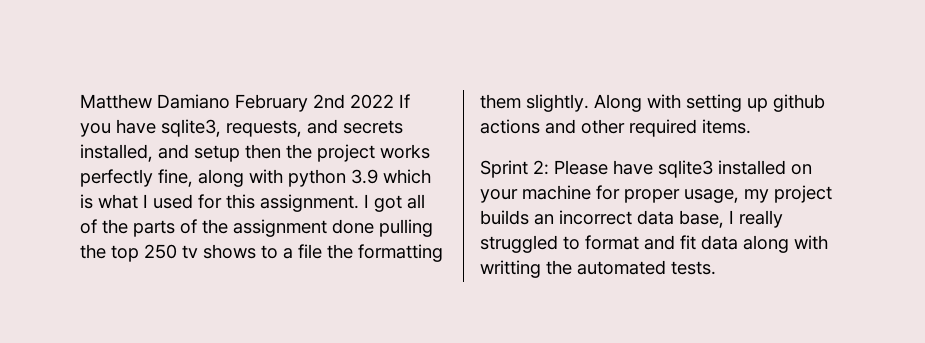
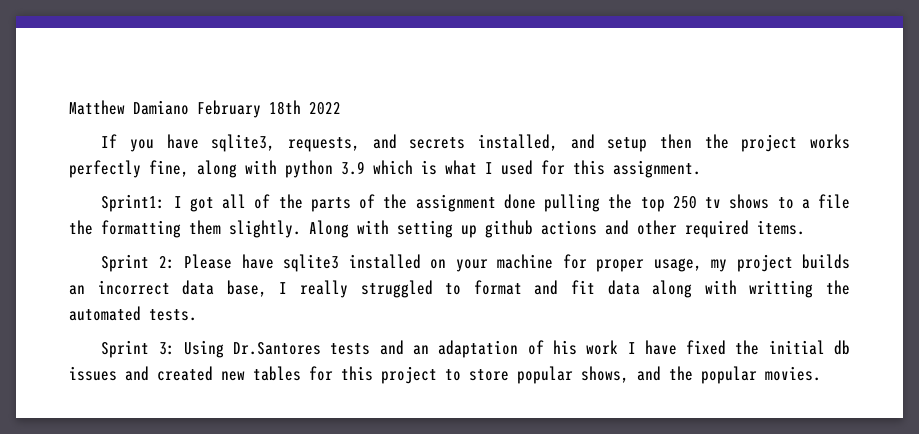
- Matthew Damiano February 2nd 2022 If you have sqlite3, requests, and secrets installed, and setup then the project works perfectly fine, along with python 3.9 which is what I used for this assignment. I got all of the parts of the assignment done pulling the top 250 tv shows to a file the formatting them slightly.
+ Matthew Damiano February 18th 2022
+ If you have sqlite3, requests, and secrets installed, and setup then the project works perfectly fine, along with python 3.9 which is what I used for this assignment.
+ Sprint1: I got all of the parts of the assignment done pulling the top 250 tv shows to a file the formatting them slightly.
+ Sprint 3: Using Dr.Santores tests and an adaptation of his work I have fixed the initial db issues and created new tables for this project to store popular shows, and the popular movies.

